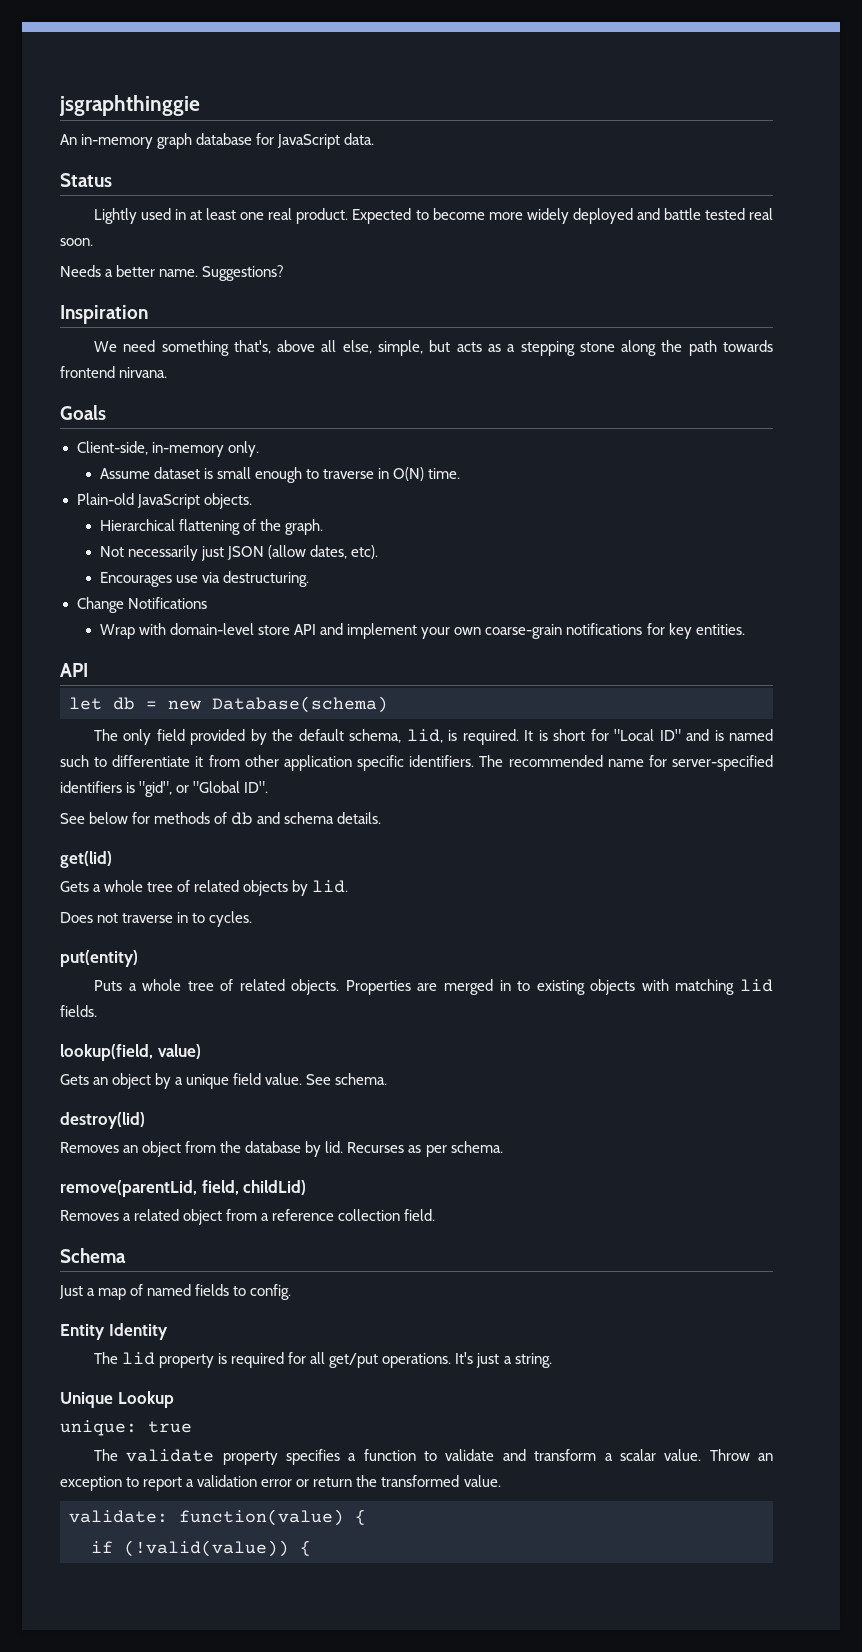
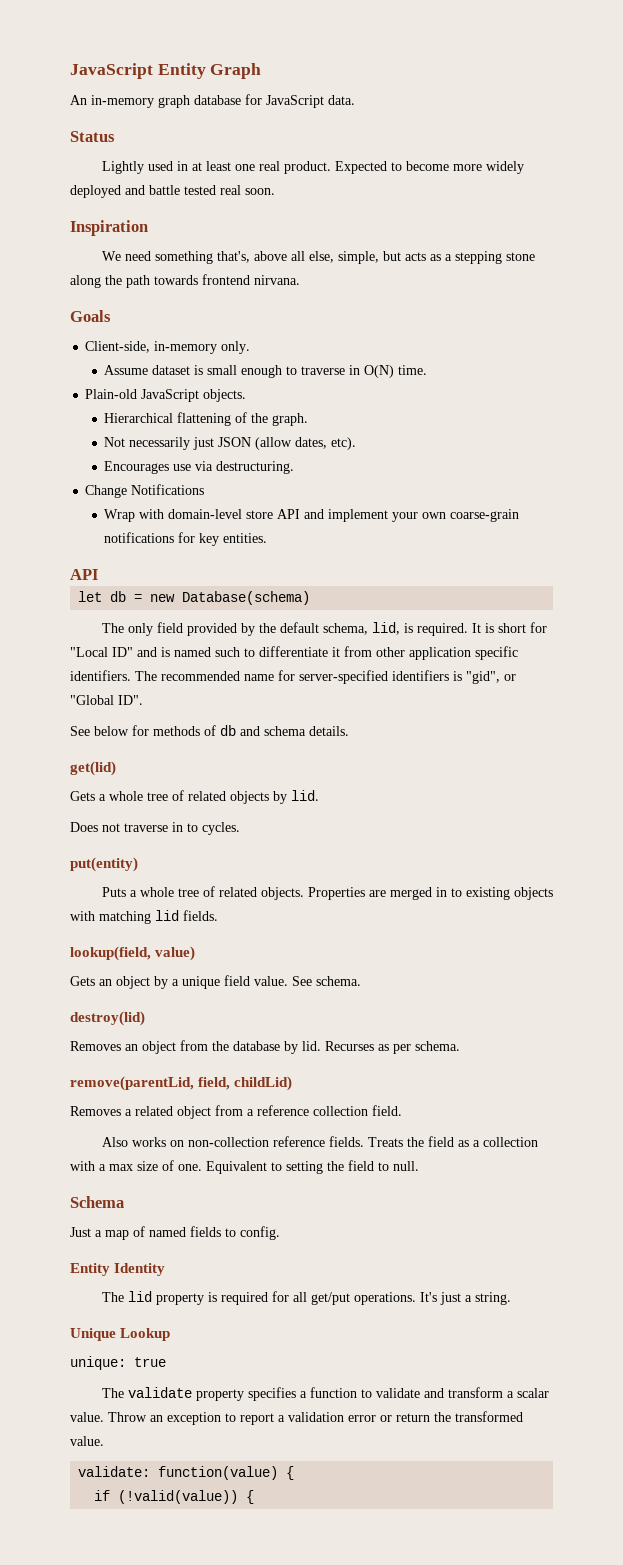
- jsgraphthinggie
+ JavaScript Entity Graph
- Needs a better name. Suggestions?
+ Also works on non-collection reference fields. Treats the field as a collection with a max size of one. Equivalent to setting the field to null.

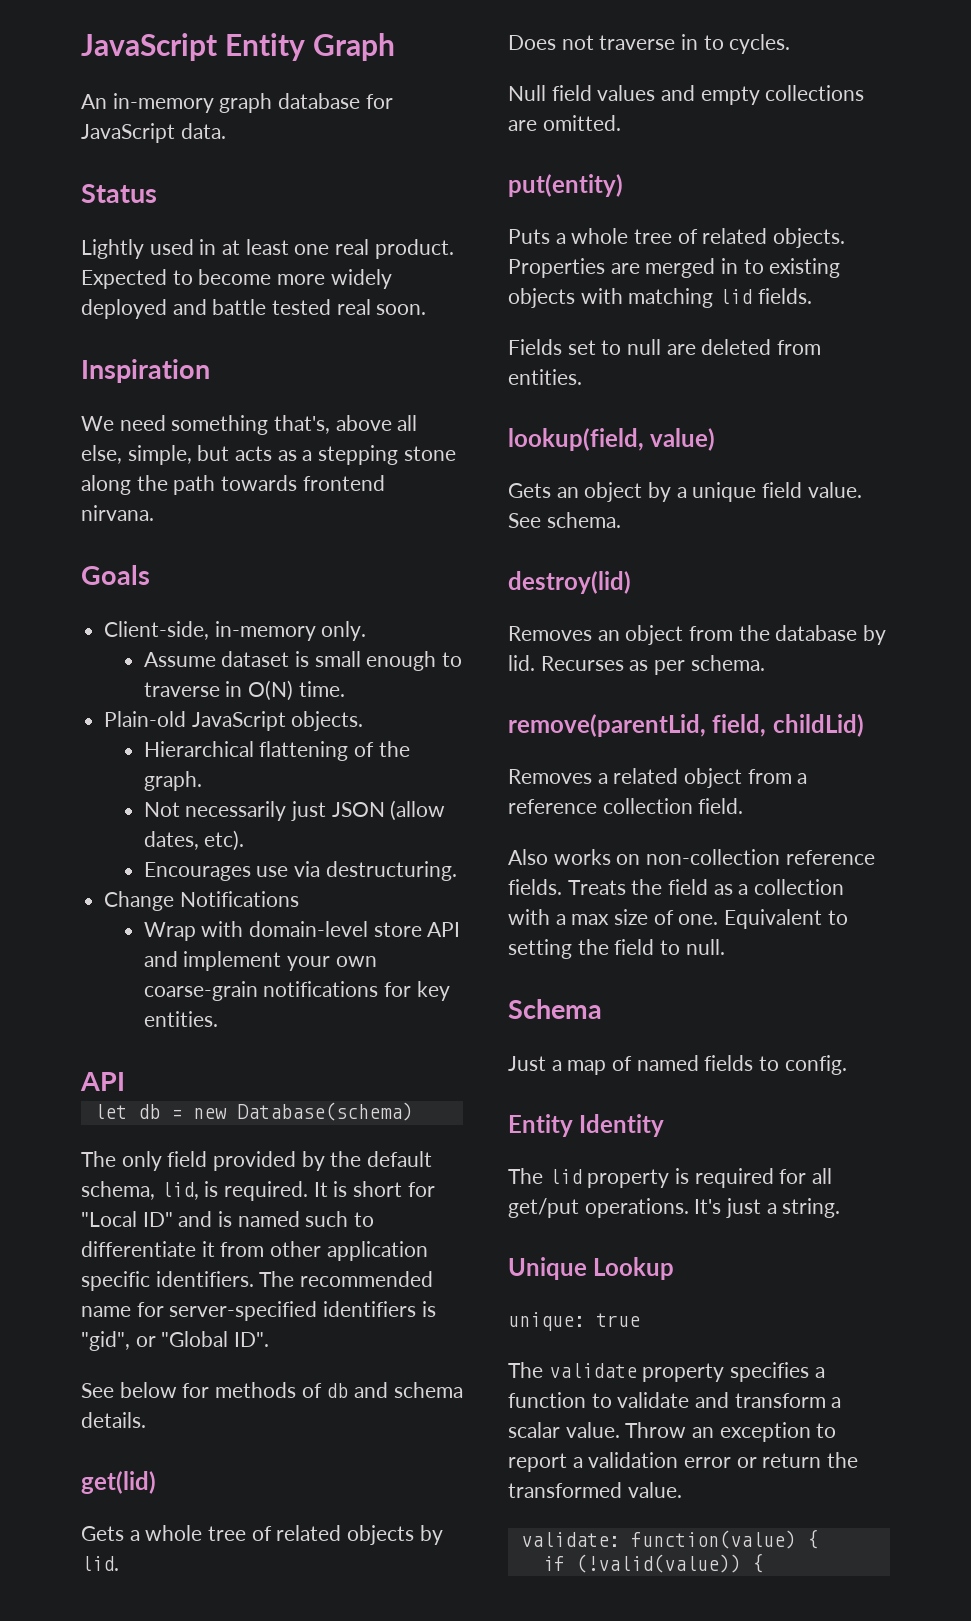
+ Null field values and empty collections are omitted.
+ Fields set to null are deleted from entities.

